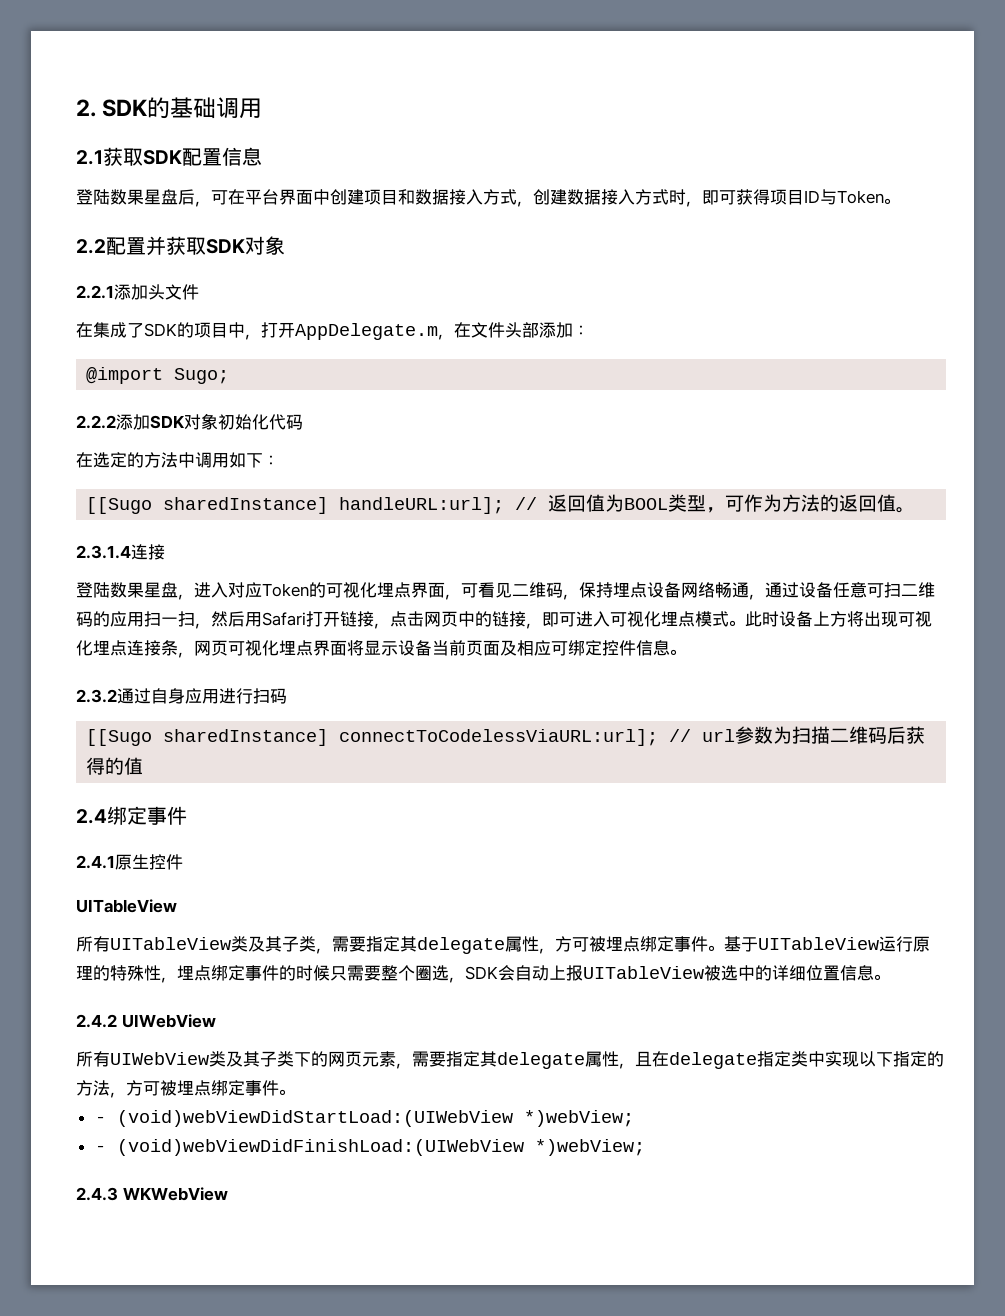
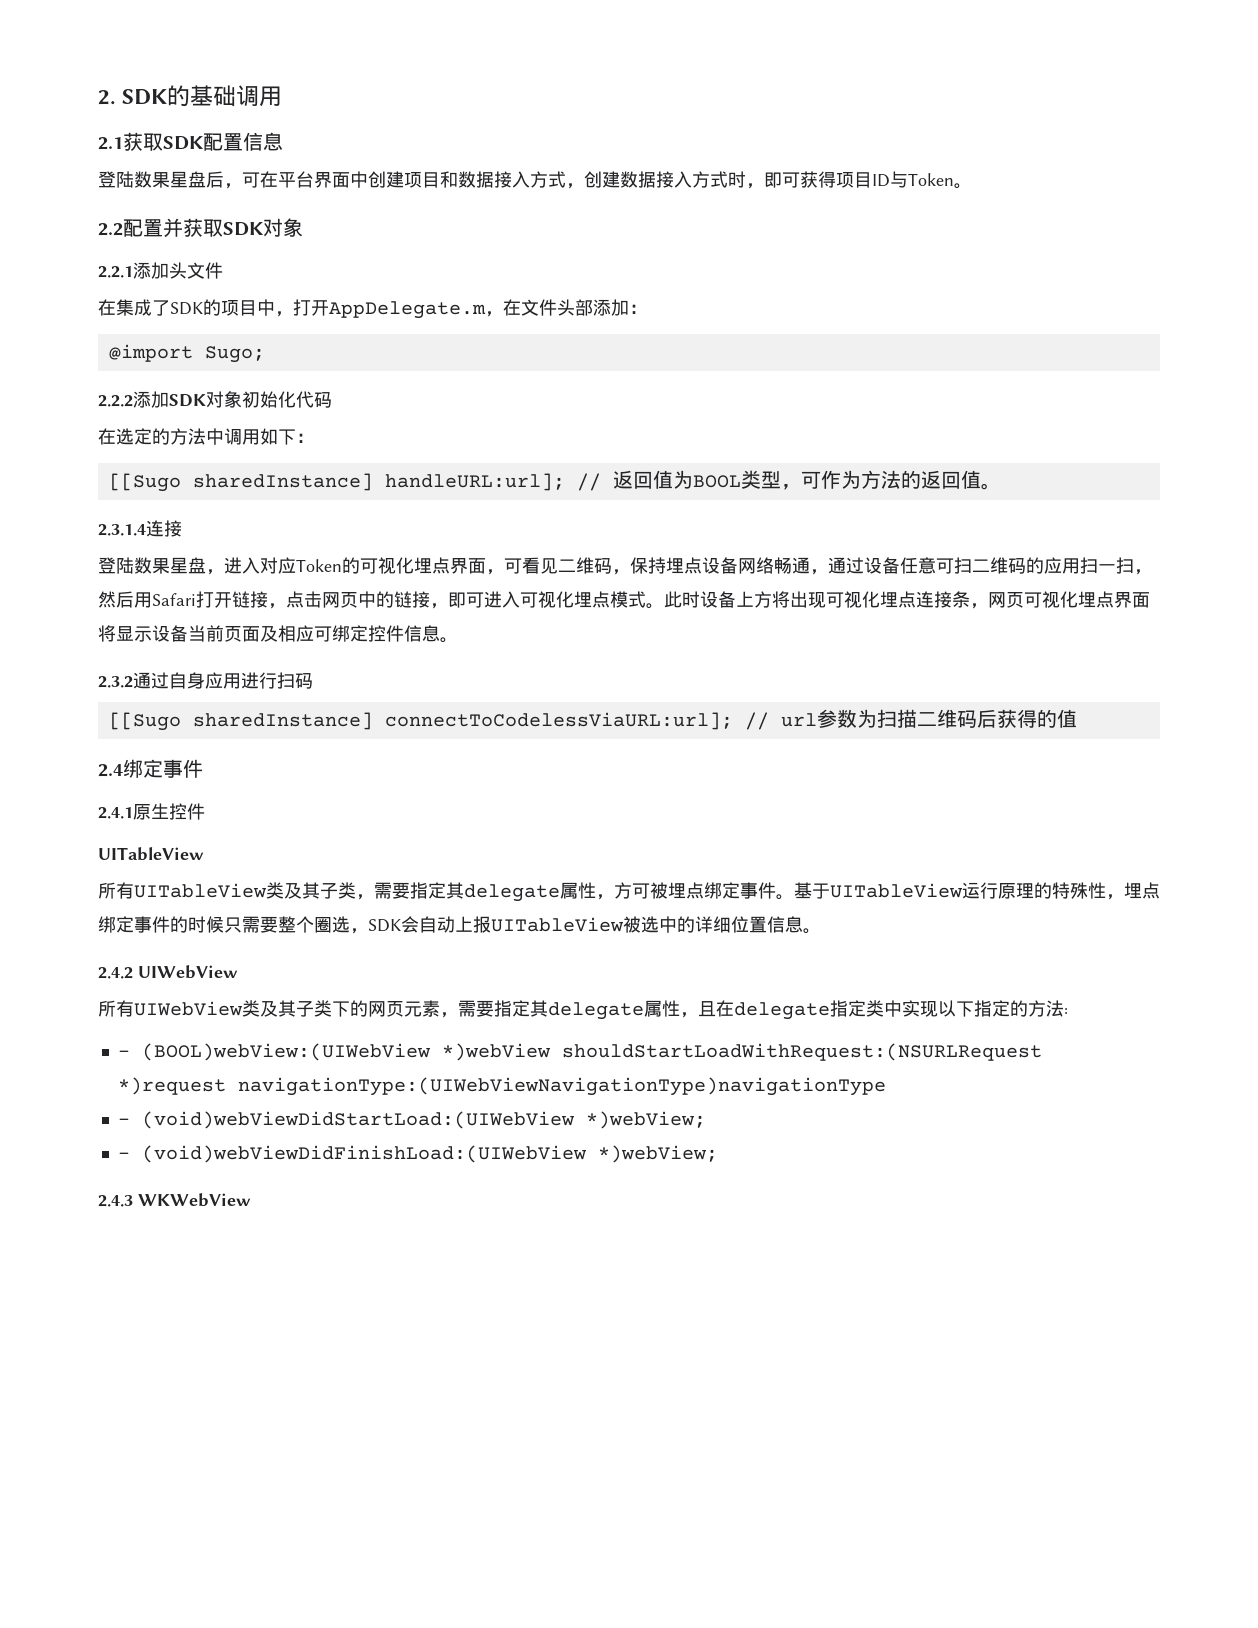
- 所有UIWebView类及其子类下的网页元素，需要指定其delegate属性，且在delegate指定类中实现以下指定的方法，方可被埋点绑定事件。
+ 所有UIWebView类及其子类下的网页元素，需要指定其delegate属性，且在delegate指定类中实现以下指定的方法:
+ - (BOOL)webView:(UIWebView *)webView shouldStartLoadWithRequest:(NSURLRequest *)request navigationType:(UIWebViewNavigationType)navigationType

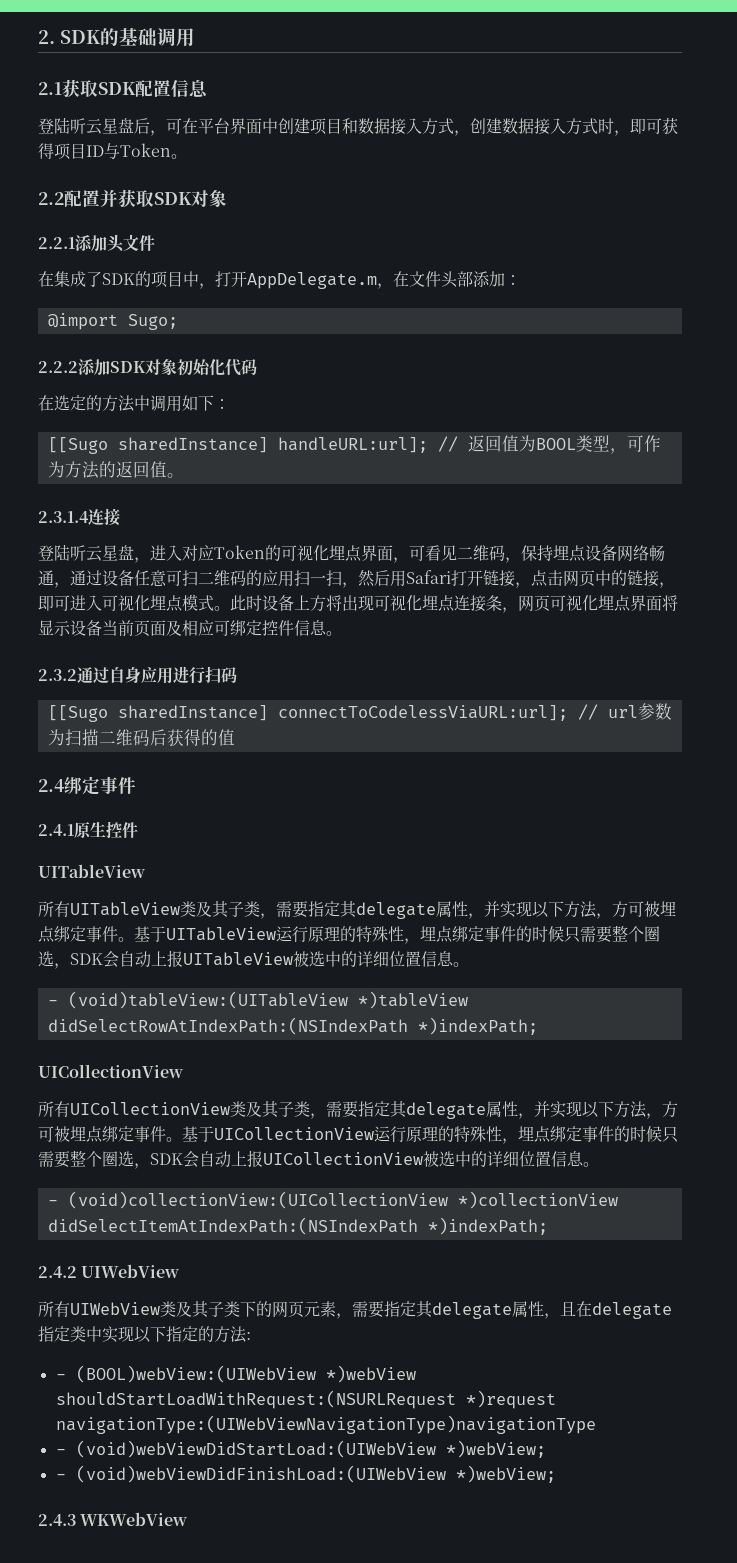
- 登陆数果星盘后，可在平台界面中创建项目和数据接入方式，创建数据接入方式时，即可获得项目ID与Token。
+ 登陆听云星盘后，可在平台界面中创建项目和数据接入方式，创建数据接入方式时，即可获得项目ID与Token。
- 登陆数果星盘，进入对应Token的可视化埋点界面，可看见二维码，保持埋点设备网络畅通，通过设备任意可扫二维码的应用扫一扫，然后用Safari打开链接，点击网页中的链接，即可进入可视化埋点模式。
+ 登陆听云星盘，进入对应Token的可视化埋点界面，可看见二维码，保持埋点设备网络畅通，通过设备任意可扫二维码的应用扫一扫，然后用Safari打开链接，点击网页中的链接，即可进入可视化埋点模式。
- 所有UITableView类及其子类，需要指定其delegate属性，方可被埋点绑定事件。
+ 所有UITableView类及其子类，需要指定其delegate属性，并实现以下方法，方可被埋点绑定事件。
+ - (void)tableView:(UITableView *)tableView didSelectRowAtIndexPath:(NSIndexPath *)indexPath;
+ UICollectionView
+ 所有UICollectionView类及其子类，需要指定其delegate属性，并实现以下方法，方可被埋点绑定事件。基于UICollectionView运行原理的特殊性，埋点绑定事件的时候只需要整个圈选，SDK会自动上报UICollectionView被选中的详细位置信息。
+ - (void)collectionView:(UICollectionView *)collectionView didSelectItemAtIndexPath:(NSIndexPath *)indexPath;

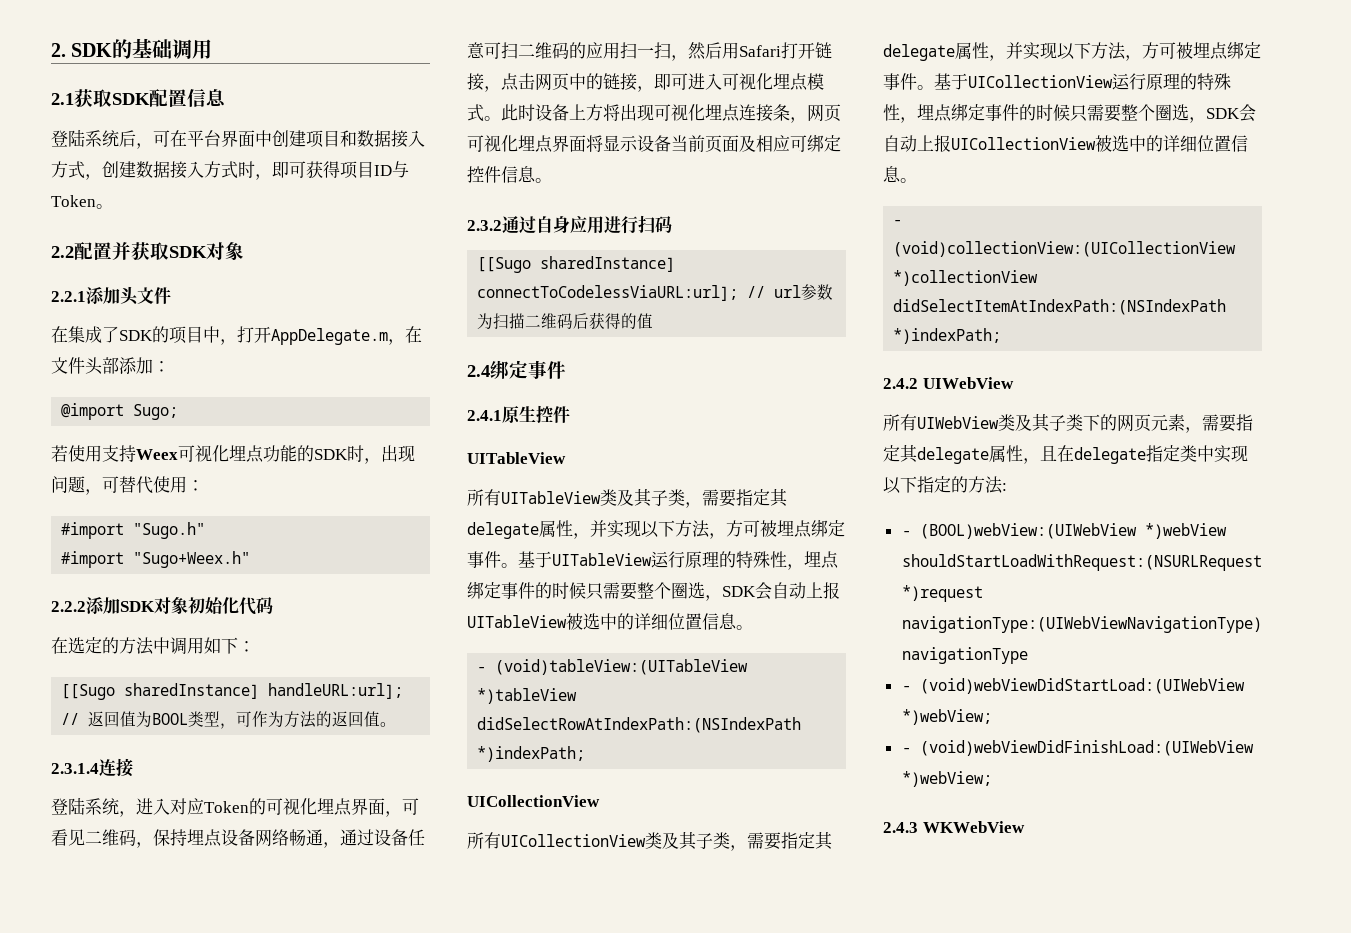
- 登陆听云星盘后，可在平台界面中创建项目和数据接入方式，创建数据接入方式时，即可获得项目ID与Token。
+ 登陆系统后，可在平台界面中创建项目和数据接入方式，创建数据接入方式时，即可获得项目ID与Token。
+ 若使用支持Weex可视化埋点功能的SDK时，出现问题，可替代使用：
+ #import "Sugo.h"
+ #import "Sugo+Weex.h"
- 登陆听云星盘，进入对应Token的可视化埋点界面，可看见二维码，保持埋点设备网络畅通，通过设备任意可扫二维码的应用扫一扫，然后用Safari打开链接，点击网页中的链接，即可进入可视化埋点模式。
+ 登陆系统，进入对应Token的可视化埋点界面，可看见二维码，保持埋点设备网络畅通，通过设备任意可扫二维码的应用扫一扫，然后用Safari打开链接，点击网页中的链接，即可进入可视化埋点模式。

